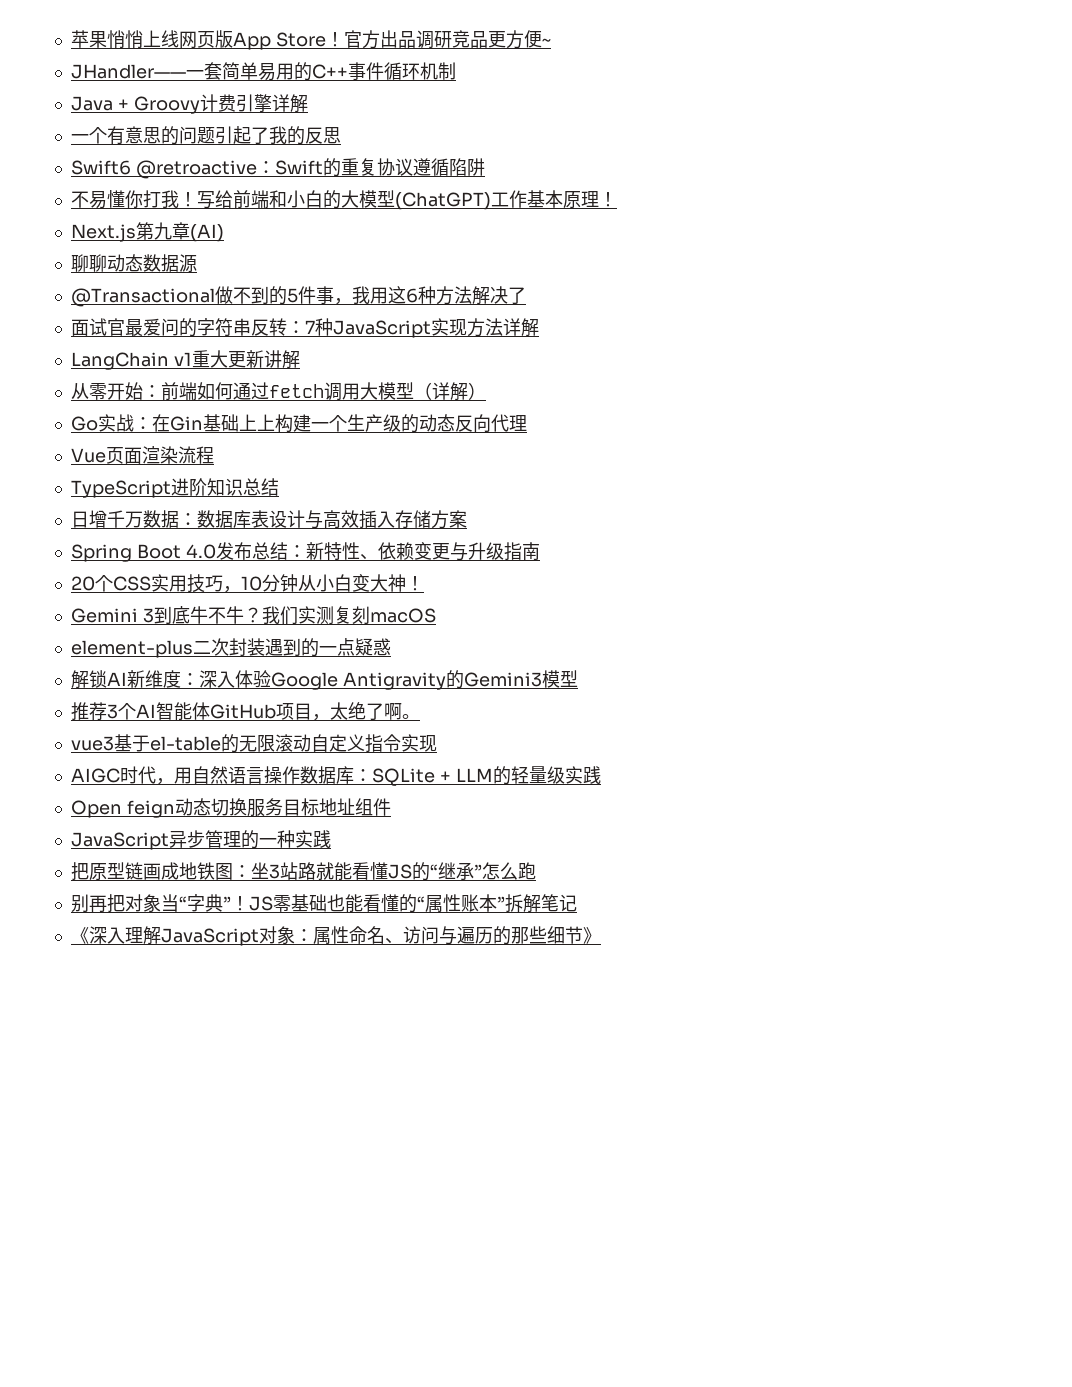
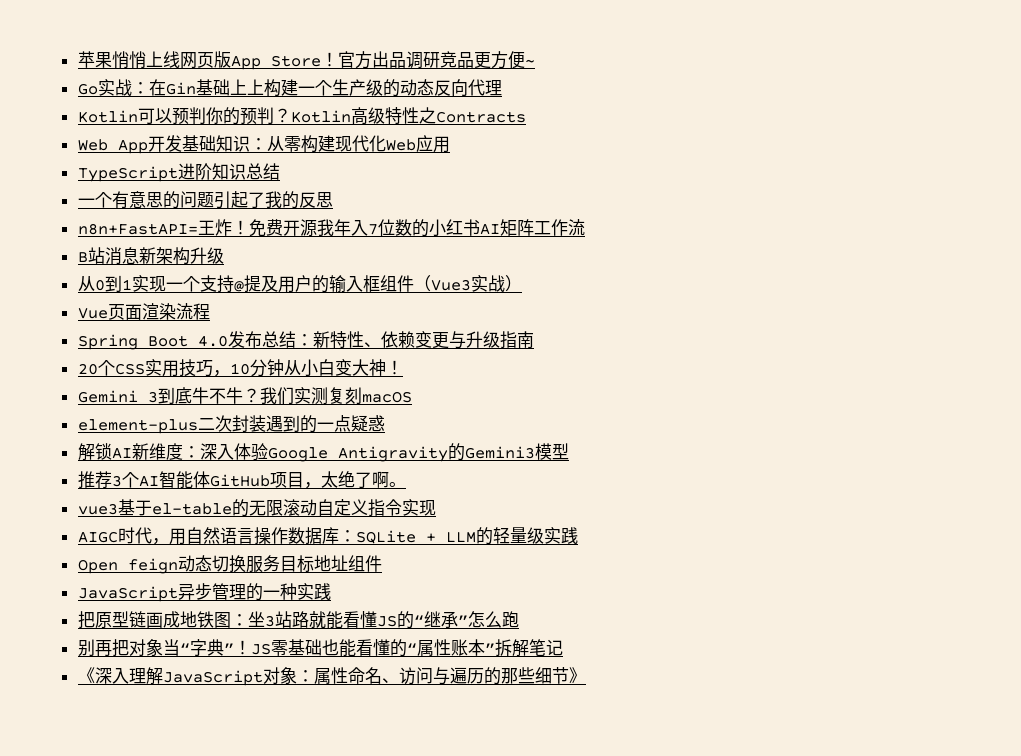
- JHandler——一套简单易用的C++事件循环机制
- Java + Groovy计费引擎详解
- 一个有意思的问题引起了我的反思
- Swift6 @retroactive：Swift的重复协议遵循陷阱
- 不易懂你打我！写给前端和小白的大模型(ChatGPT)工作基本原理！
- Next.js第九章(AI)
- 聊聊动态数据源
- @Transactional做不到的5件事，我用这6种方法解决了
- 面试官最爱问的字符串反转：7种JavaScript实现方法详解
- LangChain v1重大更新讲解
- 从零开始：前端如何通过fetch调用大模型（详解）
+ Kotlin可以预判你的预判？Kotlin高级特性之Contracts
+ Web App开发基础知识：从零构建现代化Web应用
+ TypeScript进阶知识总结
+ 一个有意思的问题引起了我的反思
+ n8n+FastAPI=王炸！免费开源我年入7位数的小红书AI矩阵工作流
+ B站消息新架构升级
+ 从0到1实现一个支持@提及用户的输入框组件（Vue3实战）
  Vue页面渲染流程
- TypeScript进阶知识总结
- 日增千万数据：数据库表设计与高效插入存储方案

